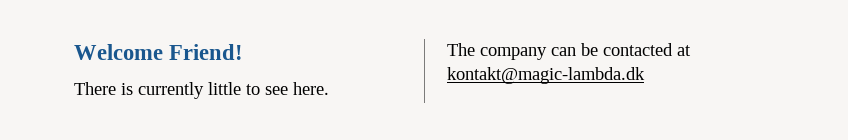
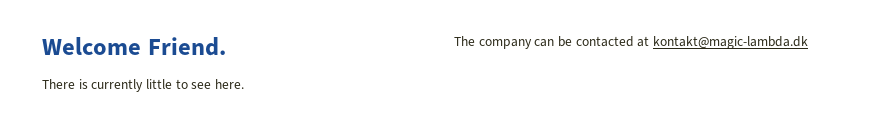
- Welcome Friend!
+ Welcome Friend.

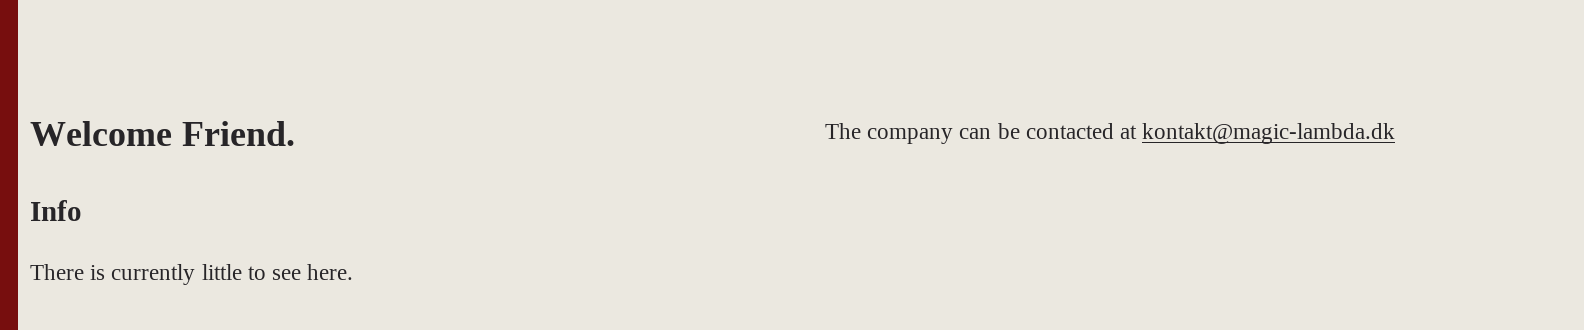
+ Info

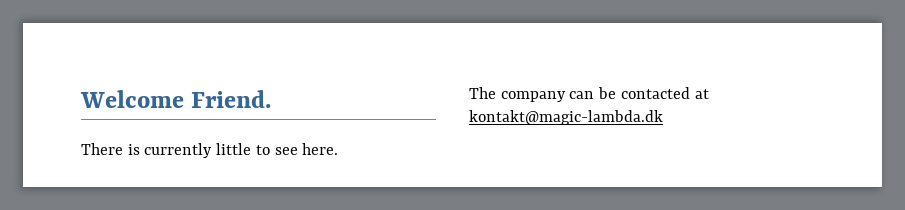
- Info

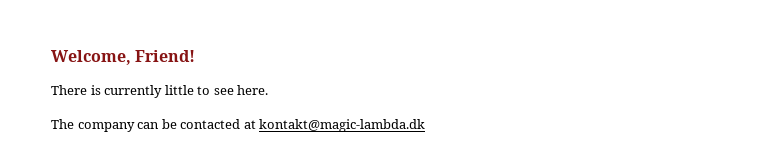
- Welcome Friend.
+ Welcome, Friend!

